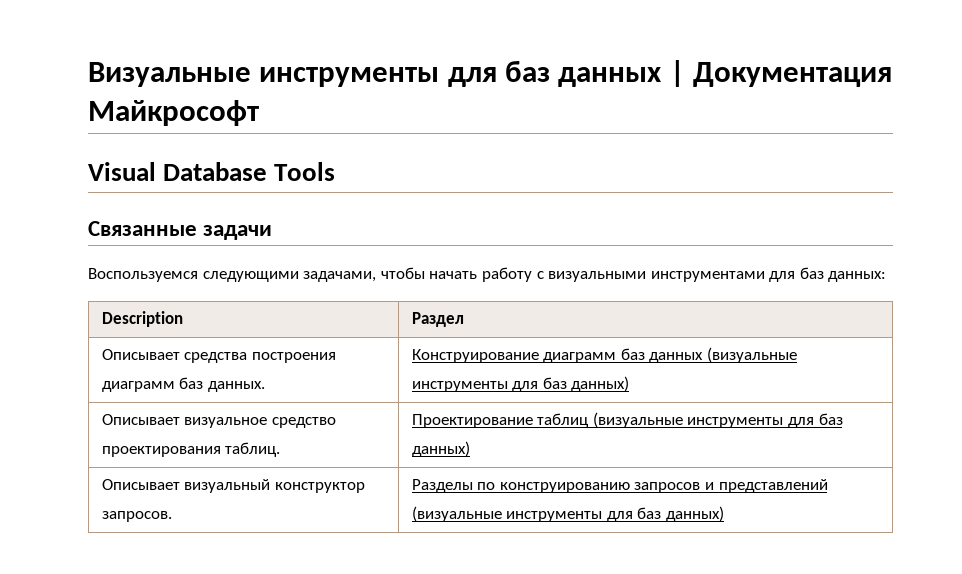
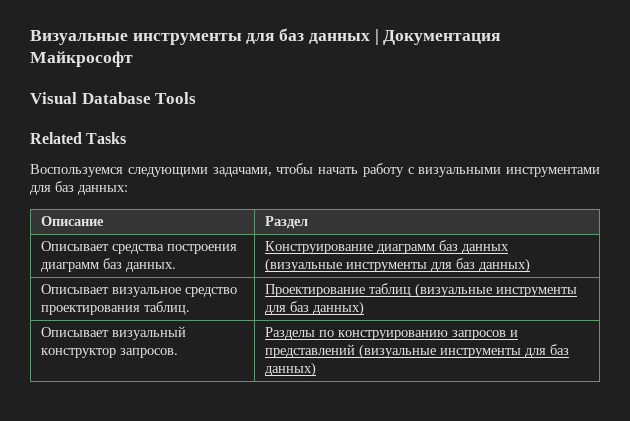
- Связанные задачи
+ Related Tasks
- Description | Раздел
+ Описание | Раздел

